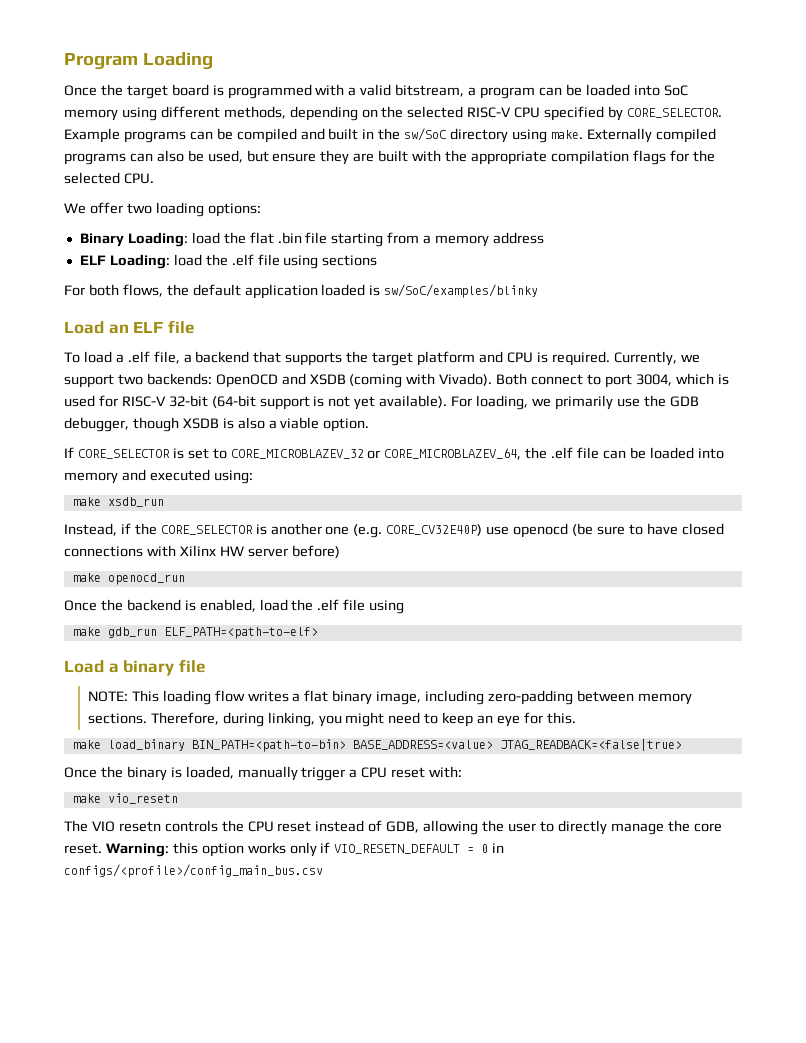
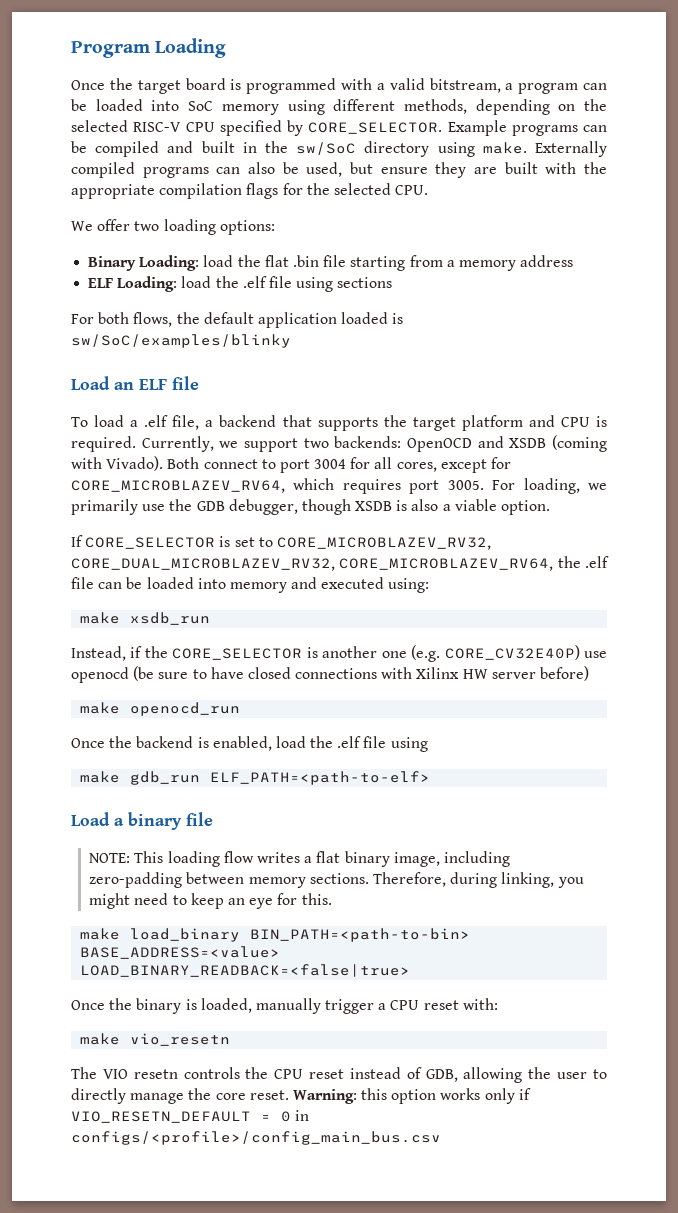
- Both connect to port 3004, which is used for RISC-V 32-bit (64-bit support is not yet available).
+ Both connect to port 3004 for all cores, except for CORE_MICROBLAZEV_RV64, which requires port 3005.
- If CORE_SELECTOR is set to CORE_MICROBLAZEV_32 or CORE_MICROBLAZEV_64, the .elf file can be loaded into memory and executed using:
+ If CORE_SELECTOR is set to CORE_MICROBLAZEV_RV32, CORE_DUAL_MICROBLAZEV_RV32, CORE_MICROBLAZEV_RV64, the .elf file can be loaded into memory and executed using:
- make load_binary BIN_PATH=<path-to-bin> BASE_ADDRESS=<value> JTAG_READBACK=<false|true>
+ make load_binary BIN_PATH=<path-to-bin> BASE_ADDRESS=<value> LOAD_BINARY_READBACK=<false|true>

